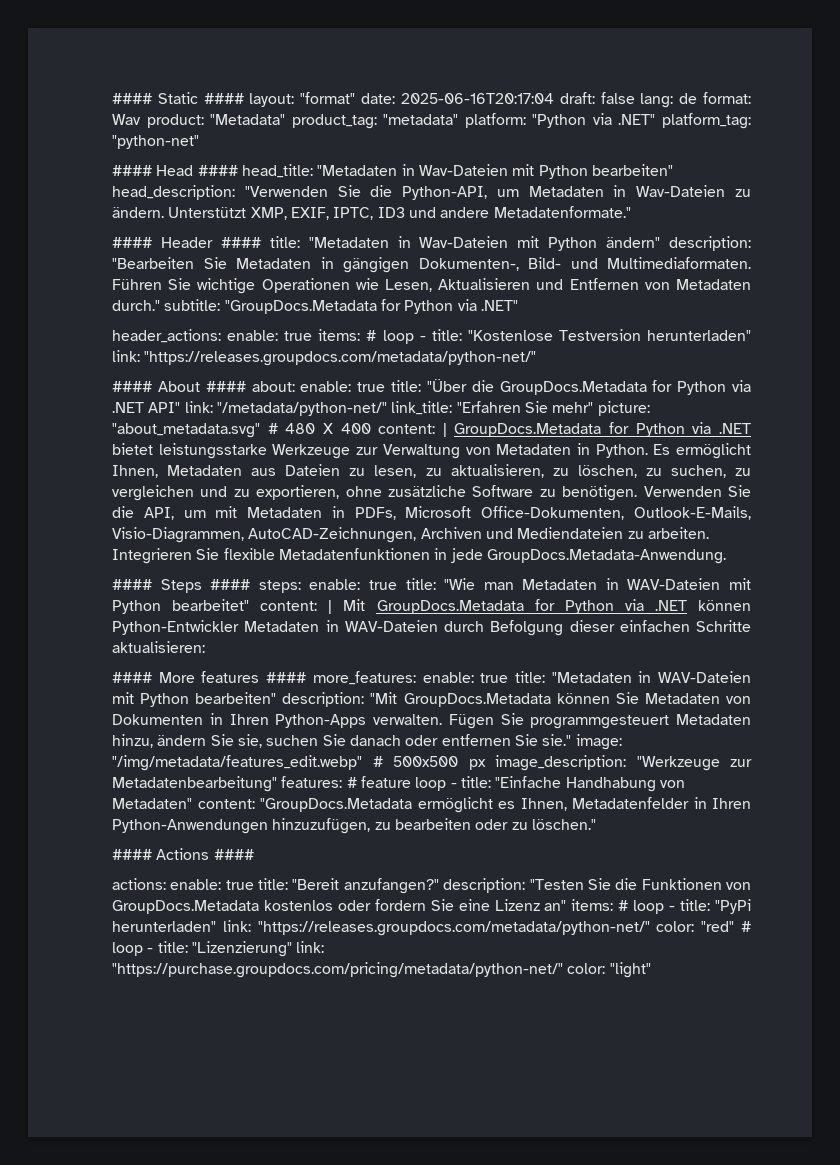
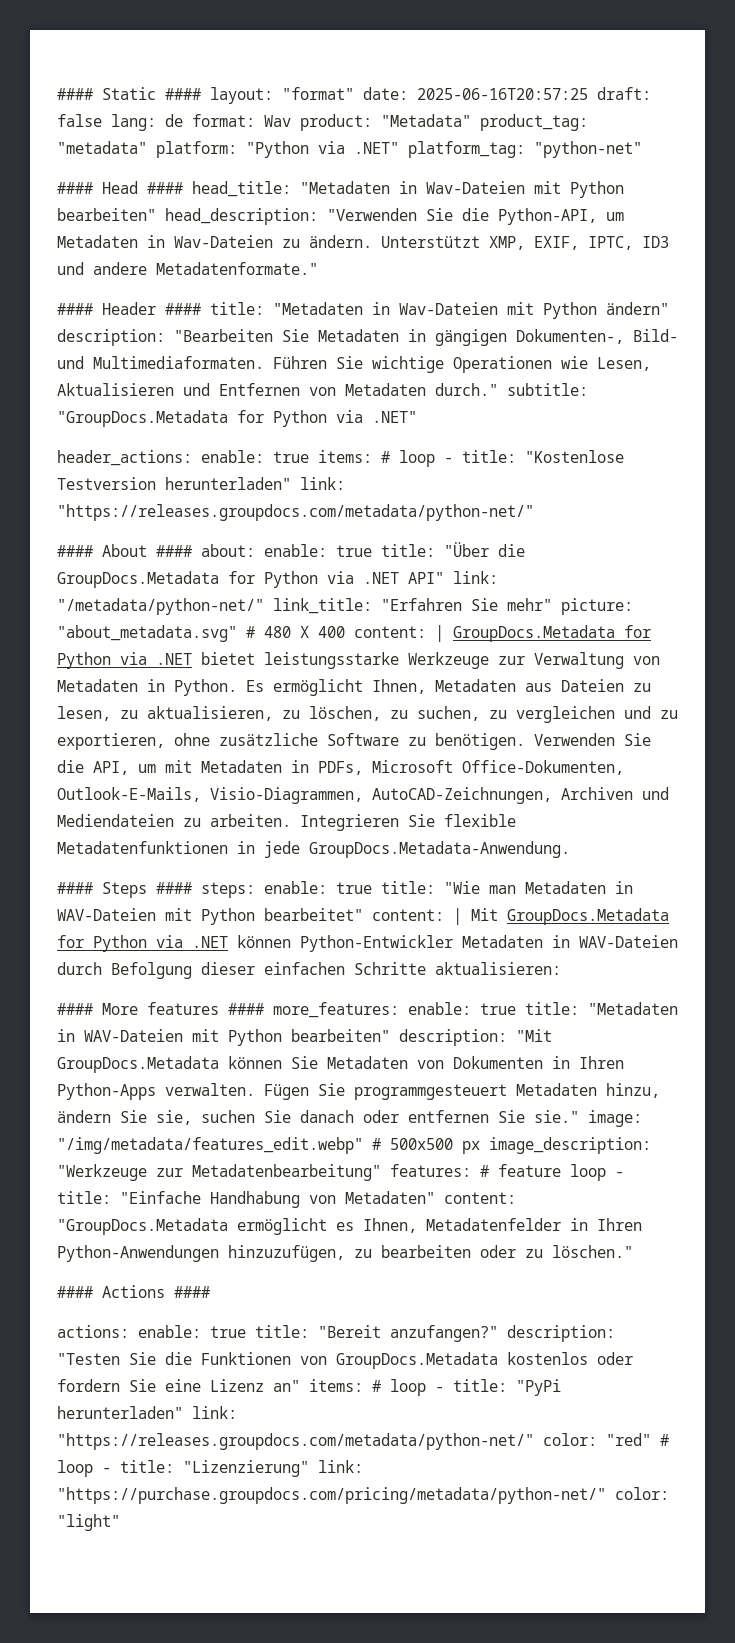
- #### Static #### layout: "format" date: 2025-06-16T20:17:04 draft: false lang: de format: Wav product: "Metadata" product_tag: "metadata" platform: "Python via .NET" platform_tag: "python-net"
+ #### Static #### layout: "format" date: 2025-06-16T20:57:25 draft: false lang: de format: Wav product: "Metadata" product_tag: "metadata" platform: "Python via .NET" platform_tag: "python-net"

